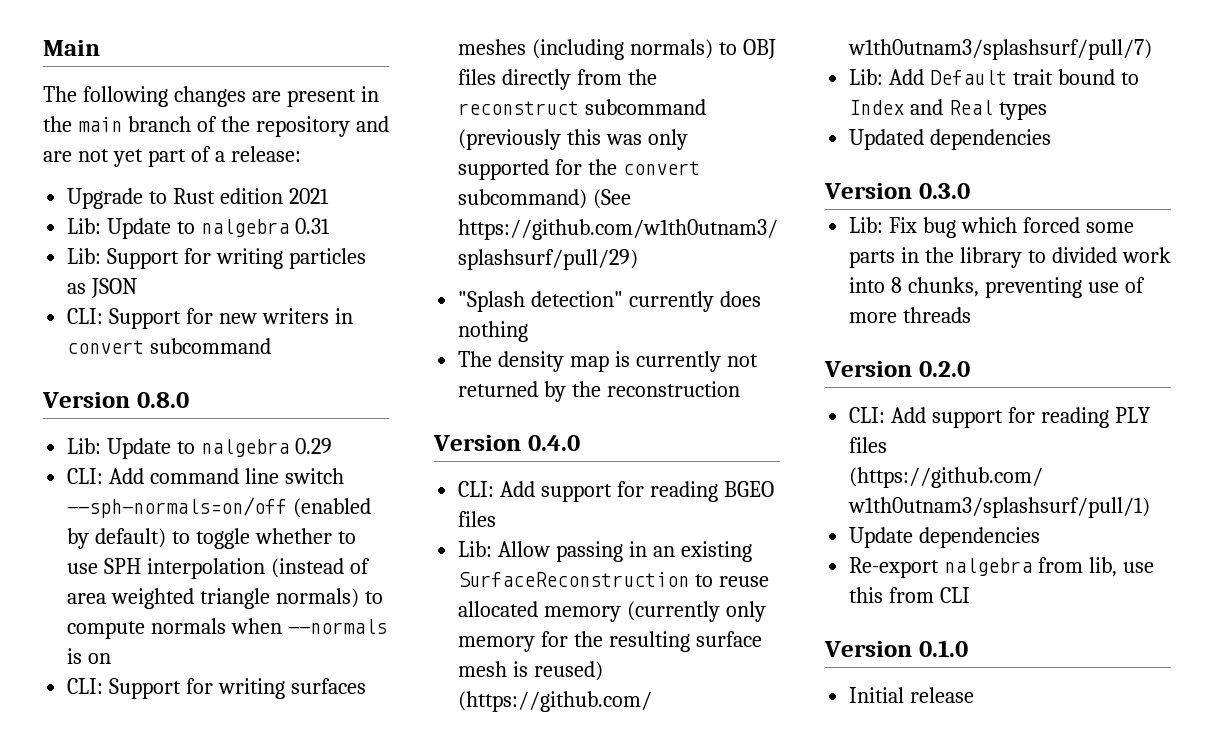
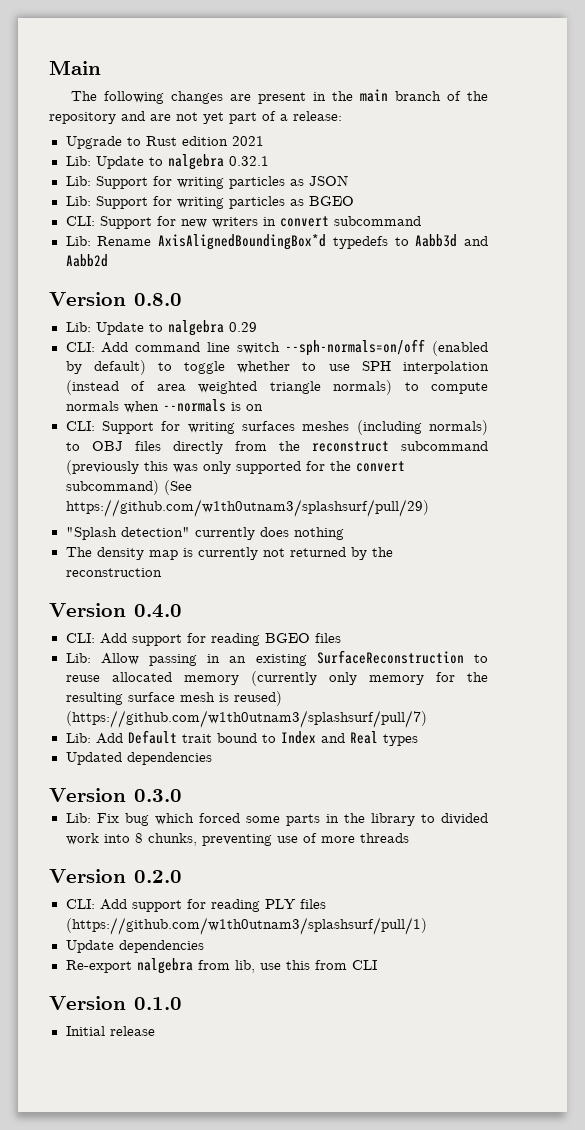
- Lib: Update to nalgebra 0.31
+ Lib: Update to nalgebra 0.32.1
+ Lib: Support for writing particles as BGEO
+ Lib: Rename AxisAlignedBoundingBox*d typedefs to Aabb3d and Aabb2d

